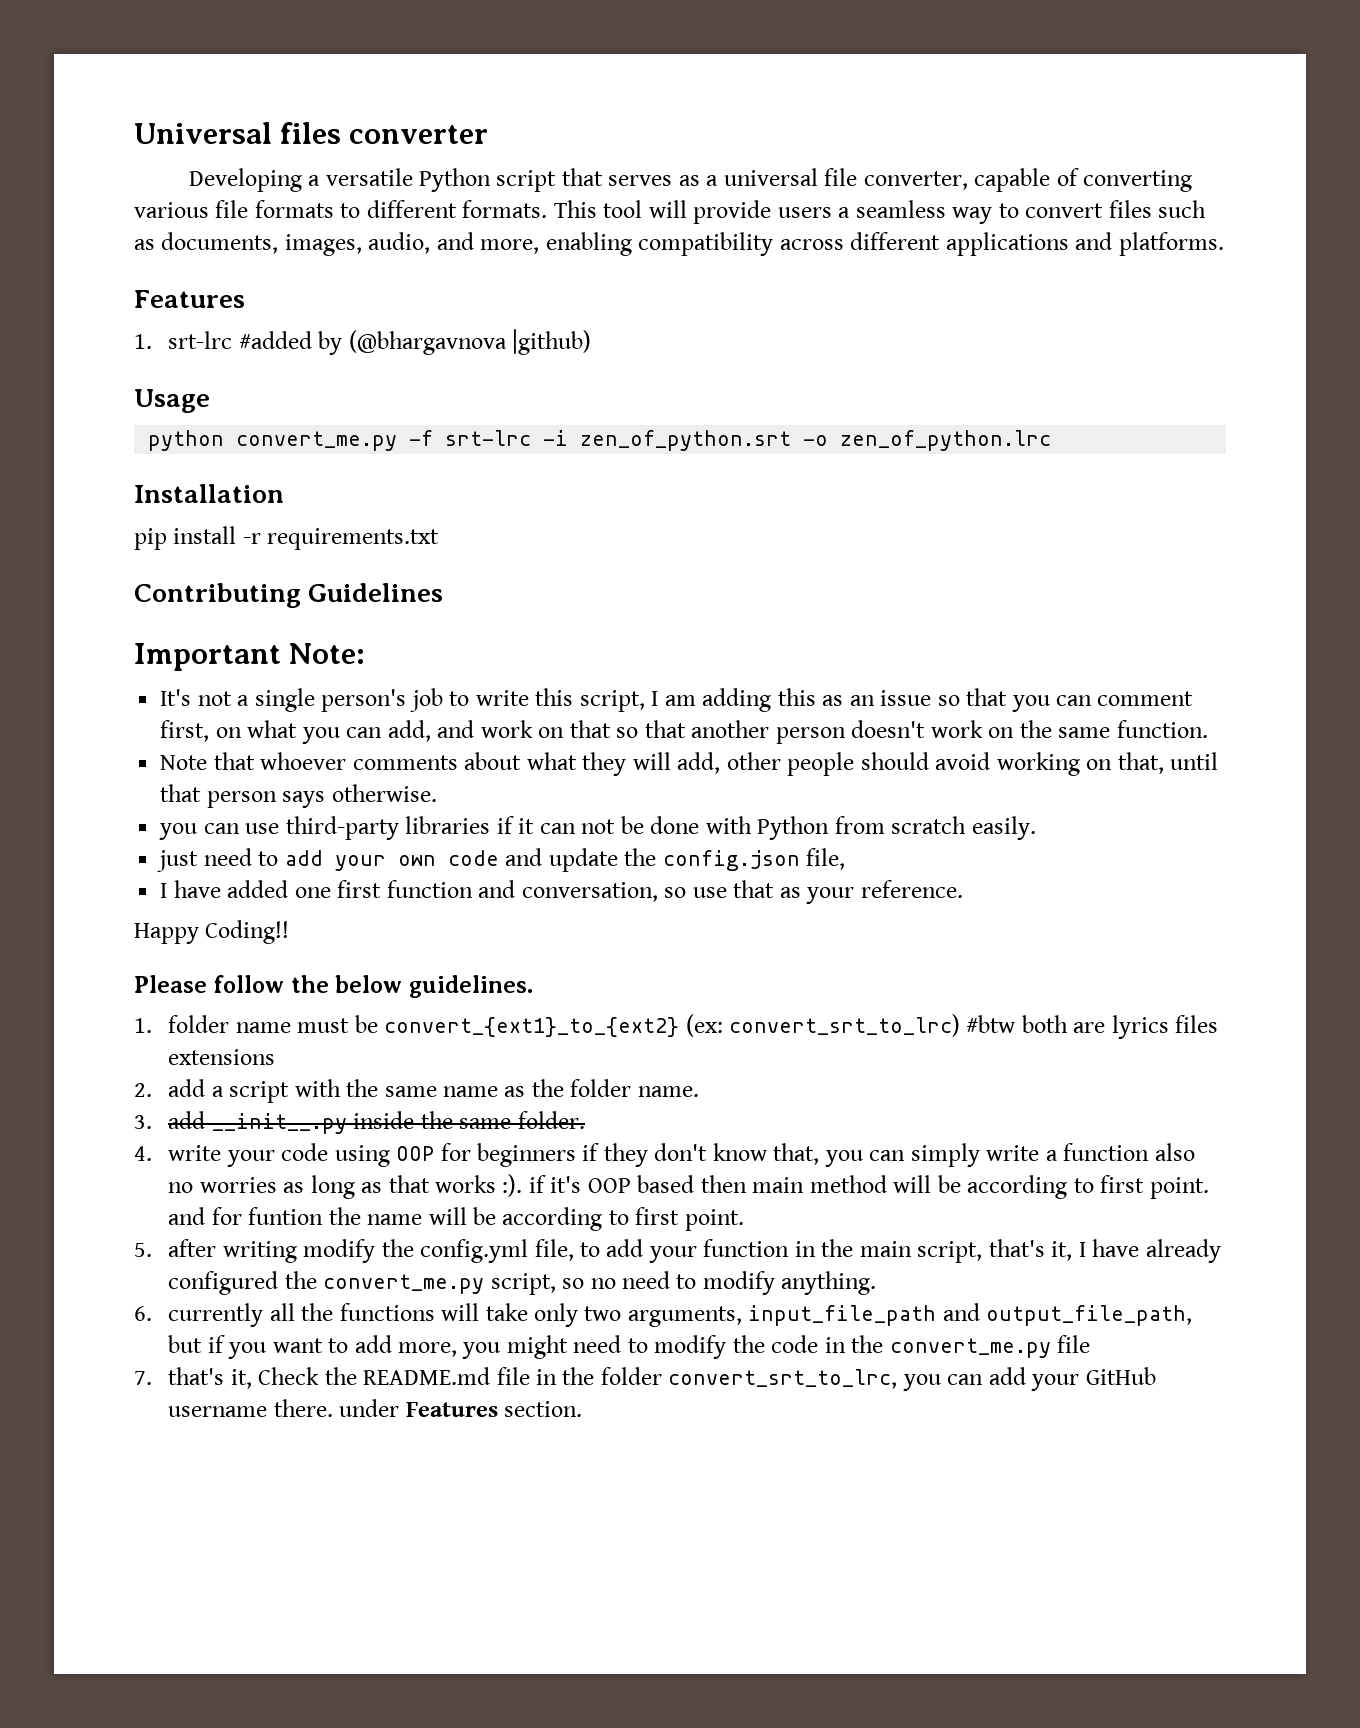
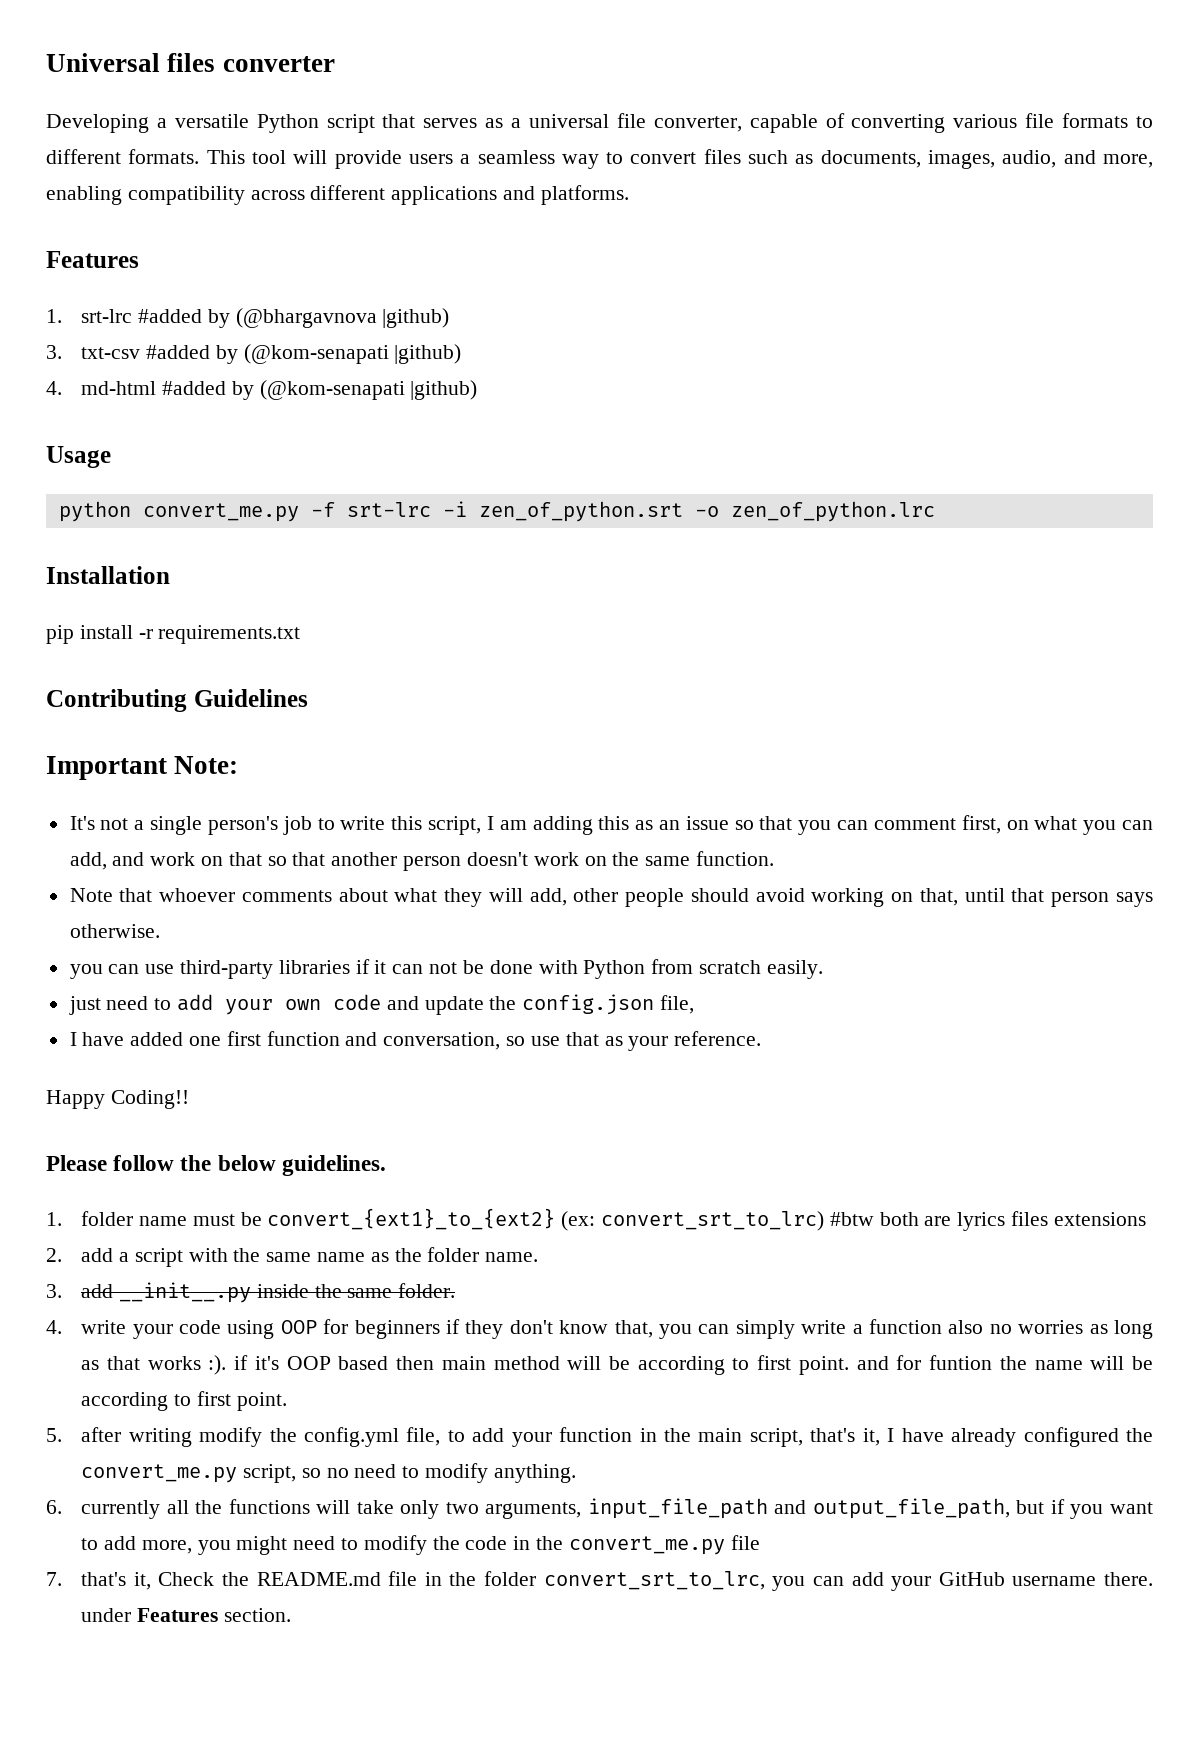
+ 3. txt-csv #added by (@kom-senapati |github)
+ 4. md-html #added by (@kom-senapati |github)

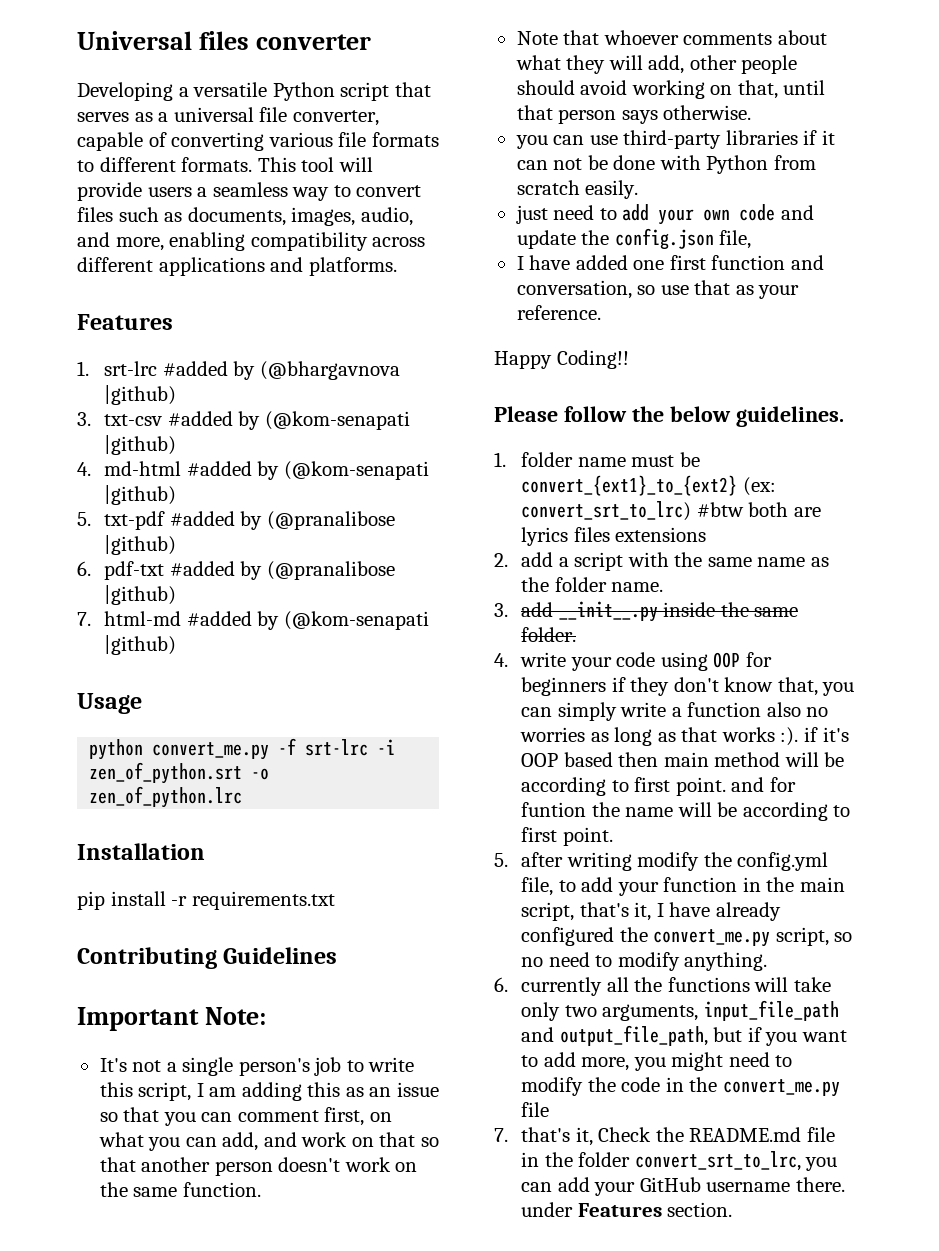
+ 5. txt-pdf #added by (@pranalibose |github)
+ 6. pdf-txt #added by (@pranalibose |github)
+ 7. html-md #added by (@kom-senapati |github)

